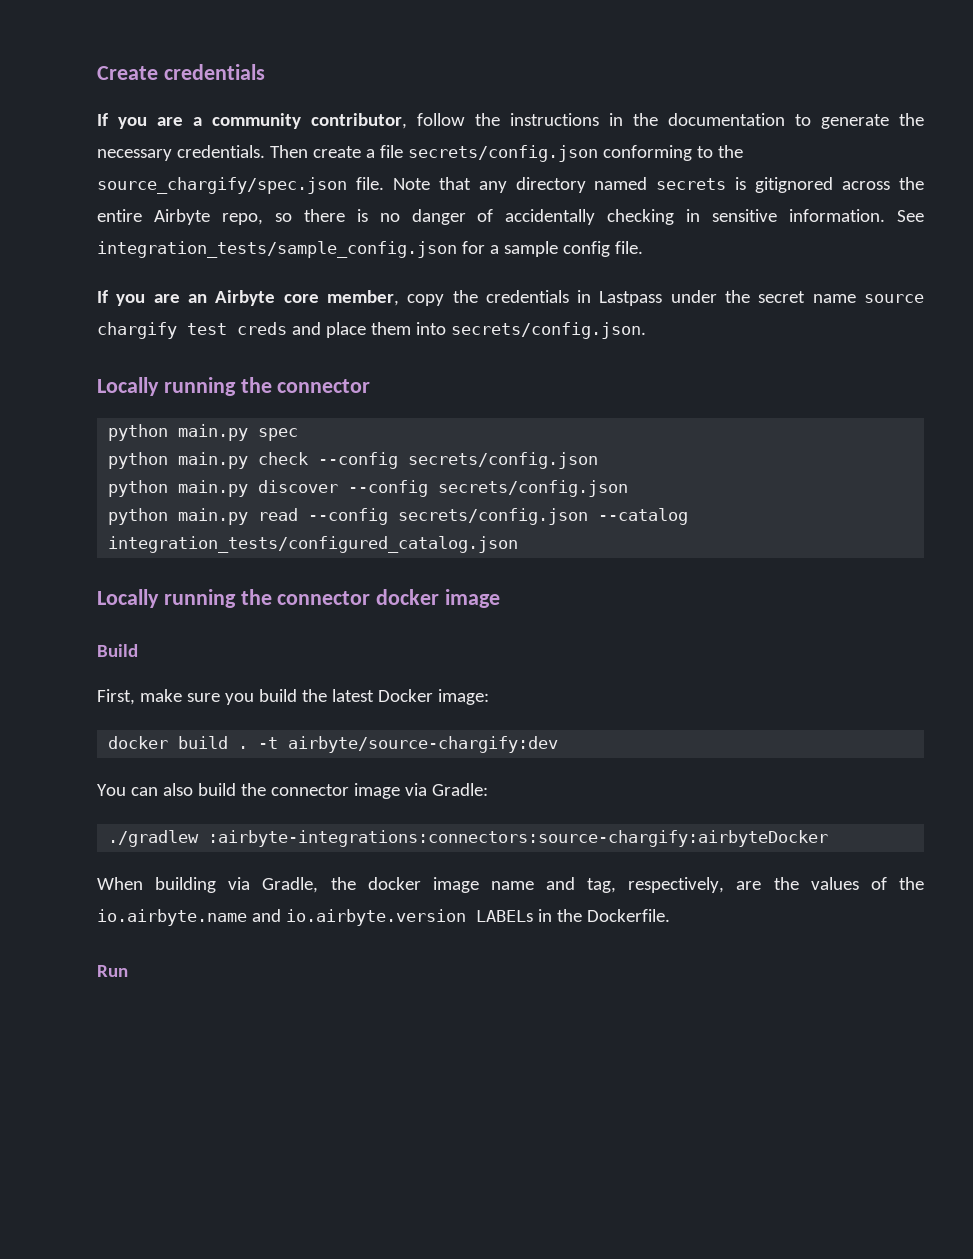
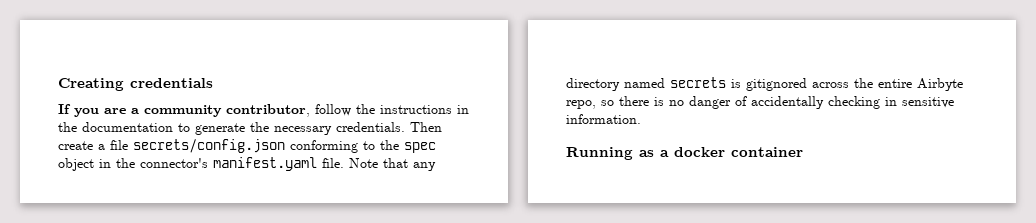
- Create credentials
+ Creating credentials
- Then create a file secrets/config.json conforming to the source_chargify/spec.json file.
+ Then create a file secrets/config.json conforming to the spec object in the connector's manifest.yaml file.
- Note that any directory named secrets is gitignored across the entire Airbyte repo, so there is no danger of accidentally checking in sensitive information. See integration_tests/sample_config.json for a sample config file.
- If you are an Airbyte core member, copy the credentials in Lastpass under the secret name source chargify test creds and place them into secrets/config.json.
- Locally running the connector
- python main.py spec
- python main.py check --config secrets/config.json
- python main.py discover --config secrets/config.json
- python main.py read --config secrets/config.json --catalog integration_tests/configured_catalog.json
- Locally running the connector docker image
- Build
- First, make sure you build the latest Docker image:
- docker build . -t airbyte/source-chargify:dev
- You can also build the connector image via Gradle:
- ./gradlew :airbyte-integrations:connectors:source-chargify:airbyteDocker
- When building via Gradle, the docker image name and tag, respectively, are the values of the io.airbyte.name and io.airbyte.version LABELs in the Dockerfile.
- Run
+ Note that any directory named secrets is gitignored across the entire Airbyte repo, so there is no danger of accidentally checking in sensitive information.
+ Running as a docker container

